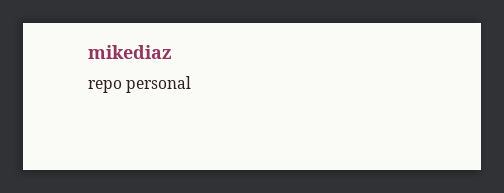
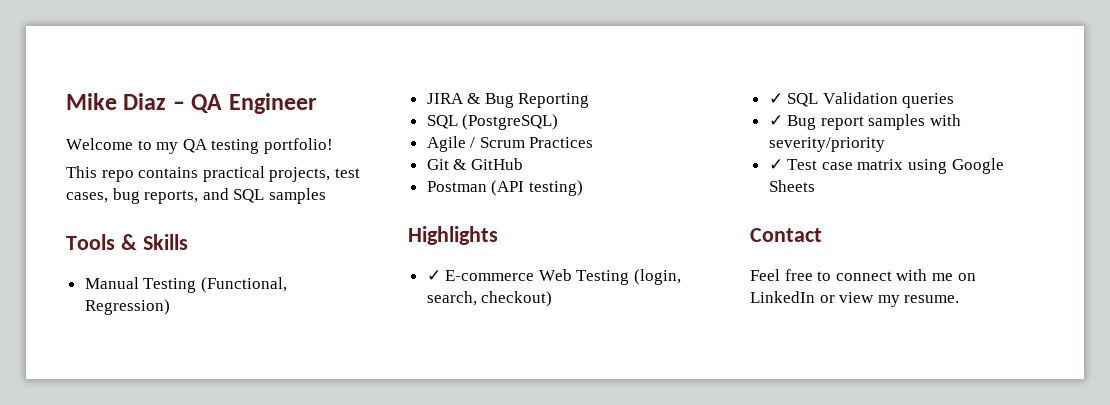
- mikediaz
- repo personal
+ Mike Diaz – QA Engineer
+ Welcome to my QA testing portfolio!
+ This repo contains practical projects, test cases, bug reports, and SQL samples
+ Tools & Skills
+ Manual Testing (Functional, Regression)
+ JIRA & Bug Reporting
+ SQL (PostgreSQL)
+ Agile / Scrum Practices
+ Git & GitHub
+ Postman (API testing)
+ Highlights
+ ✓ E-commerce Web Testing (login, search, checkout)
+ ✓ SQL Validation queries
+ ✓ Bug report samples with severity/priority
+ ✓ Test case matrix using Google Sheets
+ Contact
+ Feel free to connect with me on LinkedIn or view my resume.

